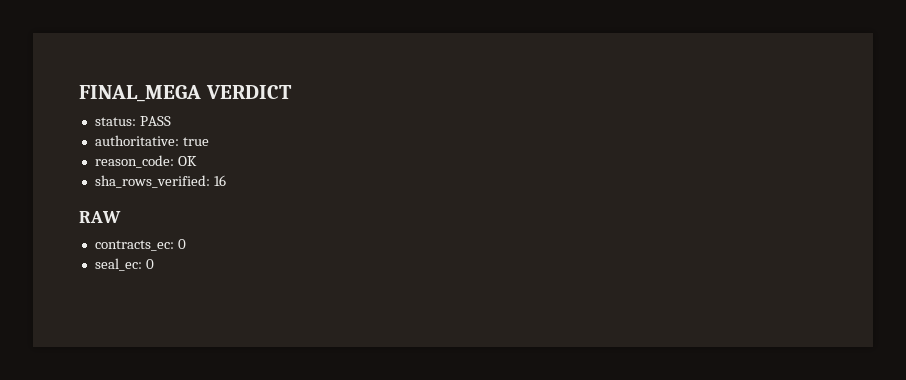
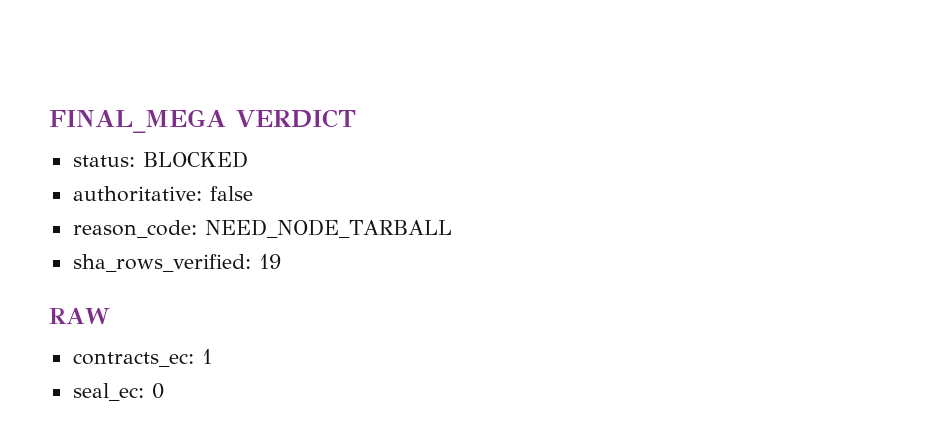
- status: PASS
+ status: BLOCKED
- authoritative: true
+ authoritative: false
- reason_code: OK
+ reason_code: NEED_NODE_TARBALL
- sha_rows_verified: 16
+ sha_rows_verified: 19
- contracts_ec: 0
+ contracts_ec: 1

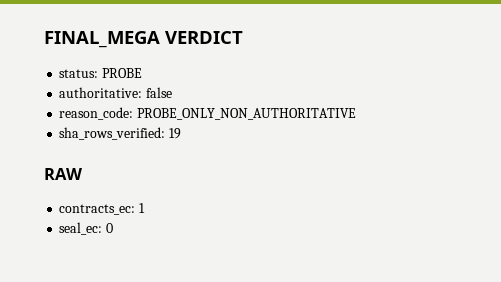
- status: BLOCKED
+ status: PROBE
- reason_code: NEED_NODE_TARBALL
+ reason_code: PROBE_ONLY_NON_AUTHORITATIVE

